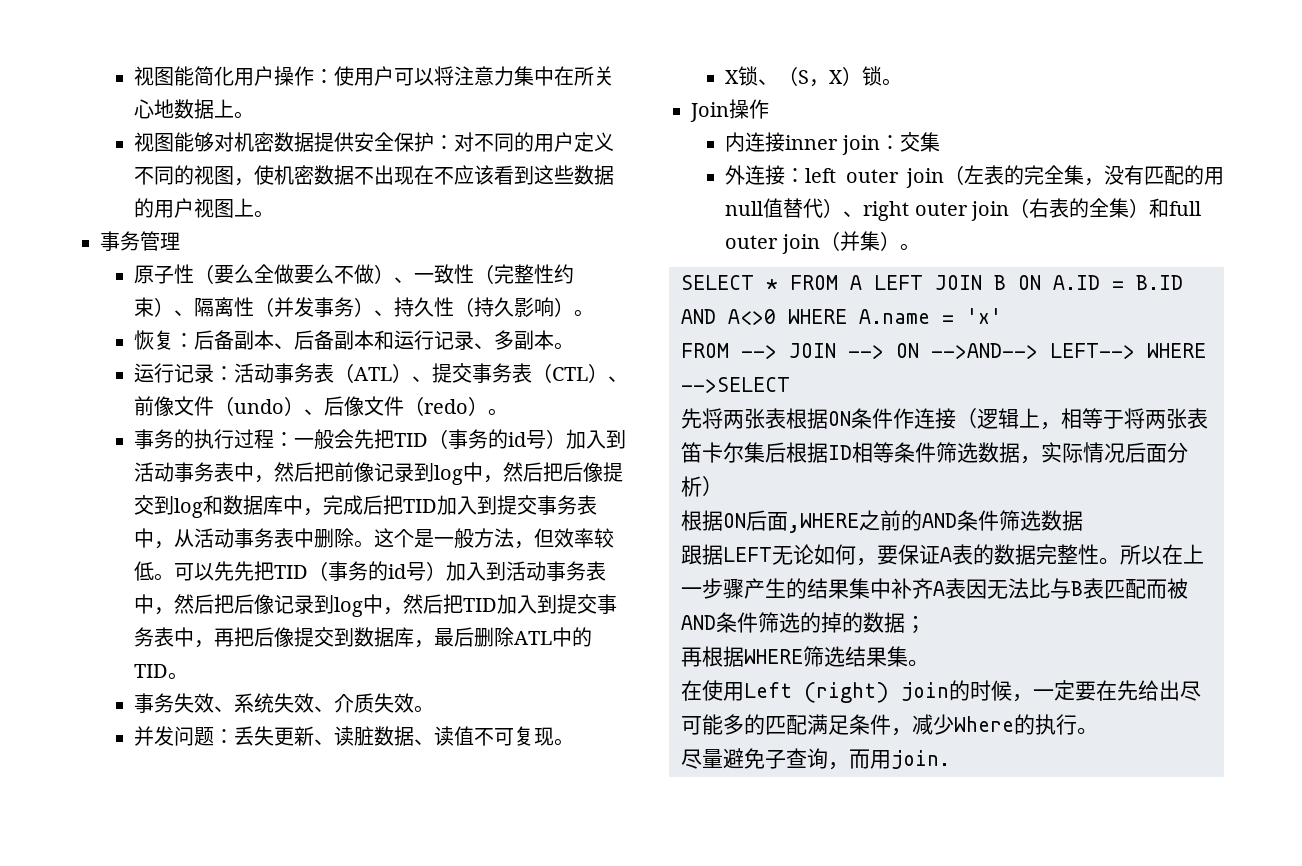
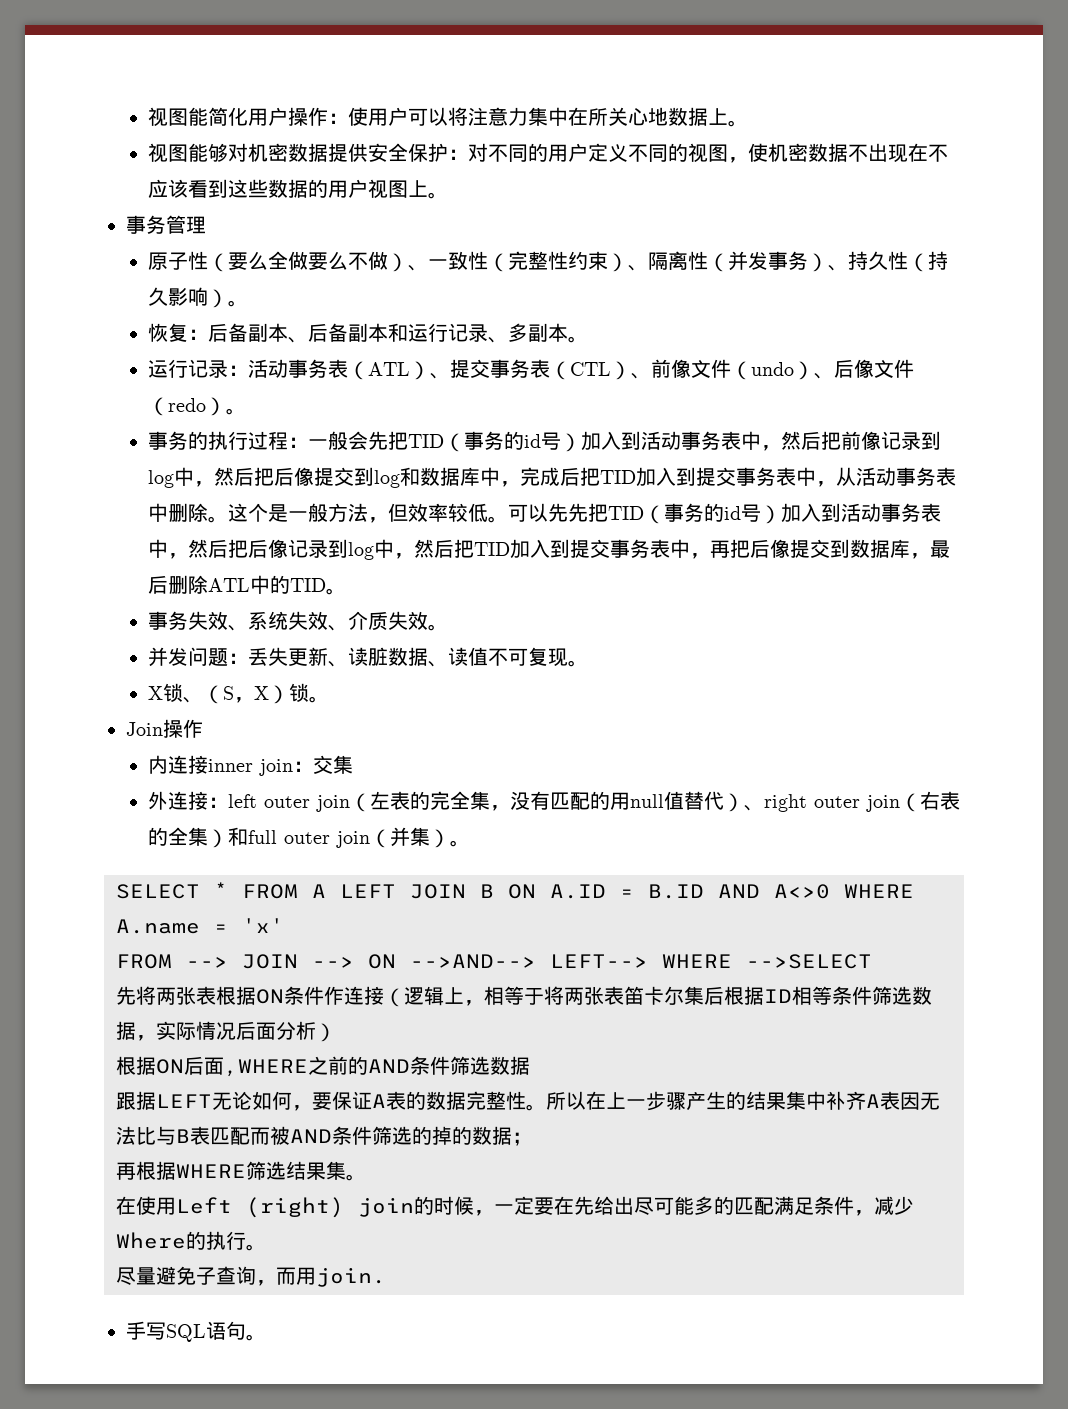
+ 手写SQL语句。

